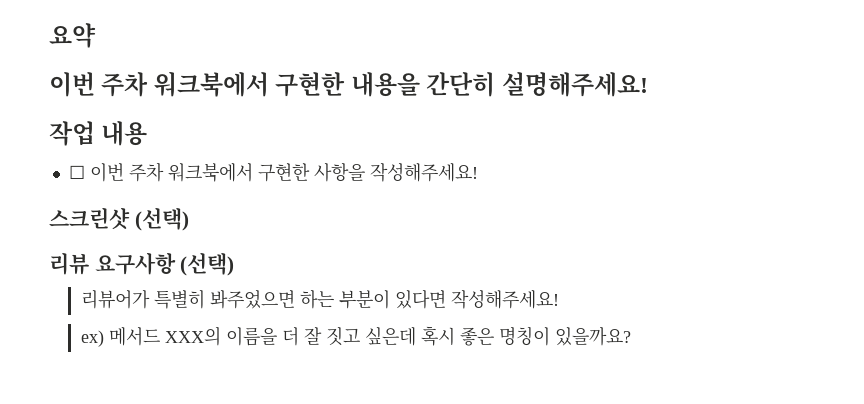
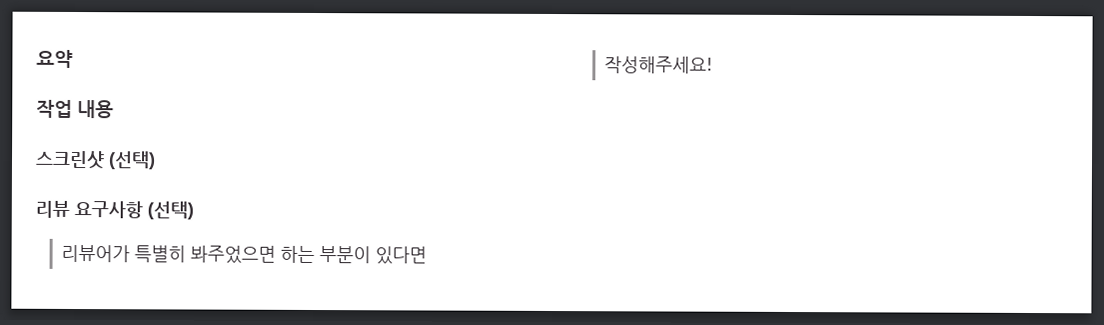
- 이번 주차 워크북에서 구현한 내용을 간단히 설명해주세요!
  작업 내용
- ☐ 이번 주차 워크북에서 구현한 사항을 작성해주세요!
- ex) 메서드 XXX의 이름을 더 잘 짓고 싶은데 혹시 좋은 명칭이 있을까요?

